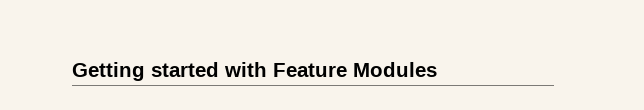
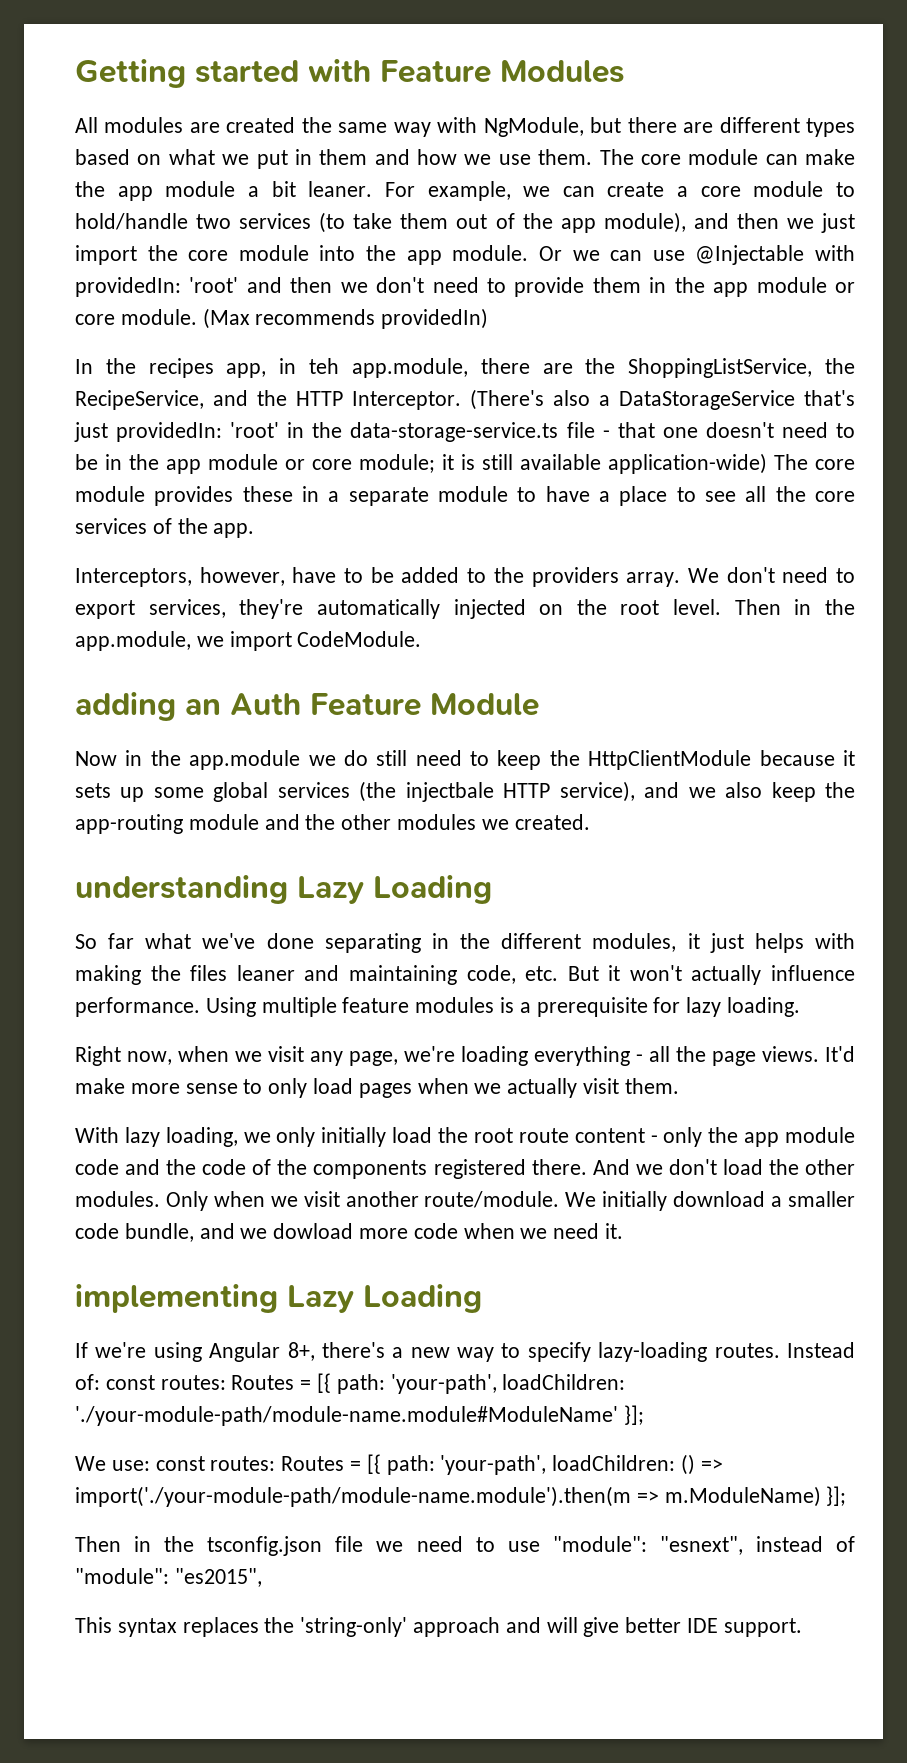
+ All modules are created the same way with NgModule, but there are different types based on what we put in them and how we use them. The core module can make the app module a bit leaner. For example, we can create a core module to hold/handle two services (to take them out of the app module), and then we just import the core module into the app module. Or we can use @Injectable with providedIn: 'root' and then we don't need to provide them in the app module or core module. (Max recommends providedIn)
+ In the recipes app, in teh app.module, there are the ShoppingListService, the RecipeService, and the HTTP Interceptor. (There's also a DataStorageService that's just providedIn: 'root' in the data-storage-service.ts file - that one doesn't need to be in the app module or core module; it is still available application-wide) The core module provides these in a separate module to have a place to see all the core services of the app.
+ Interceptors, however, have to be added to the providers array. We don't need to export services, they're automatically injected on the root level. Then in the app.module, we import CodeModule.
+ adding an Auth Feature Module
+ Now in the app.module we do still need to keep the HttpClientModule because it sets up some global services (the injectbale HTTP service), and we also keep the app-routing module and the other modules we created.
+ understanding Lazy Loading
+ So far what we've done separating in the different modules, it just helps with making the files leaner and maintaining code, etc. But it won't actually influence performance. Using multiple feature modules is a prerequisite for lazy loading.
+ Right now, when we visit any page, we're loading everything - all the page views. It'd make more sense to only load pages when we actually visit them.
+ With lazy loading, we only initially load the root route content - only the app module code and the code of the components registered there. And we don't load the other modules. Only when we visit another route/module. We initially download a smaller code bundle, and we dowload more code when we need it.
+ implementing Lazy Loading
+ If we're using Angular 8+, there's a new way to specify lazy-loading routes. Instead of: const routes: Routes = [{ path: 'your-path', loadChildren: './your-module-path/module-name.module#ModuleName' }];
+ We use: const routes: Routes = [{ path: 'your-path', loadChildren: () => import('./your-module-path/module-name.module').then(m => m.ModuleName) }];
+ Then in the tsconfig.json file we need to use "module": "esnext", instead of "module": "es2015",
+ This syntax replaces the 'string-only' approach and will give better IDE support.

